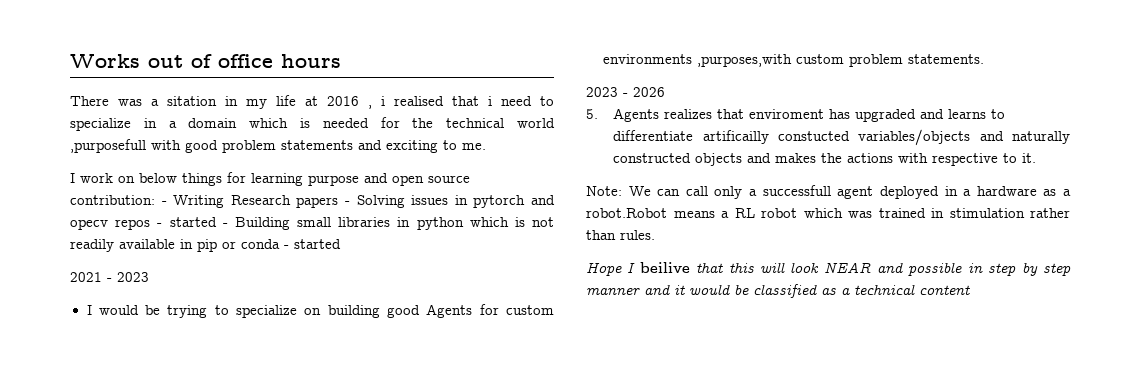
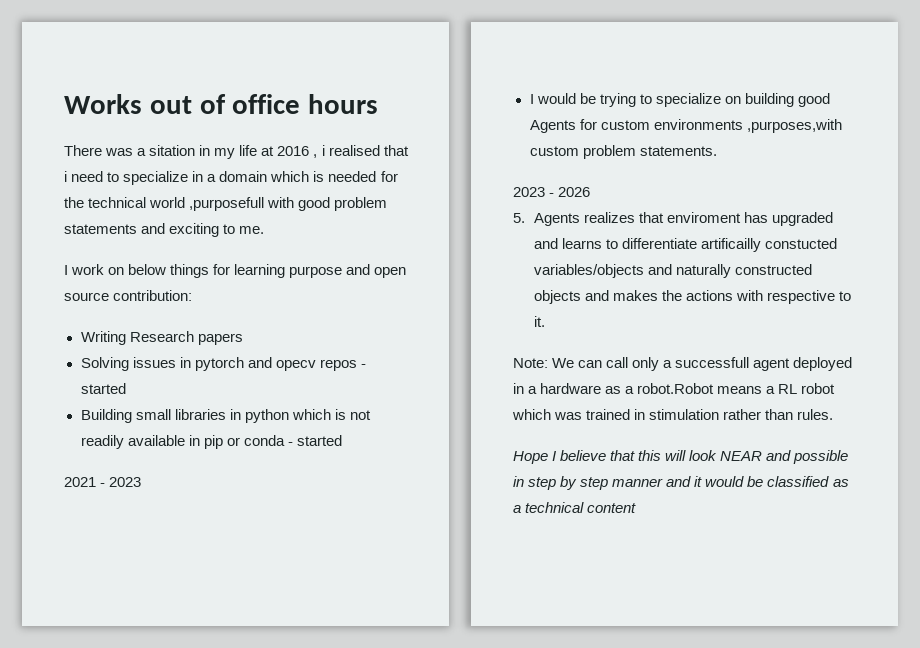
- I work on below things for learning purpose and open source contribution: - Writing Research papers - Solving issues in pytorch and opecv repos - started - Building small libraries in python which is not readily available in pip or conda - started
+ I work on below things for learning purpose and open source contribution:
+ Writing Research papers
+ Solving issues in pytorch and opecv repos - started
+ Building small libraries in python which is not readily available in pip or conda - started
- Hope I beilive that this will look NEAR and possible in step by step manner and it would be classified as a technical content
+ Hope I believe that this will look NEAR and possible in step by step manner and it would be classified as a technical content

